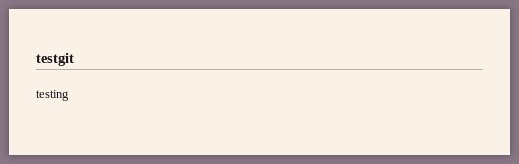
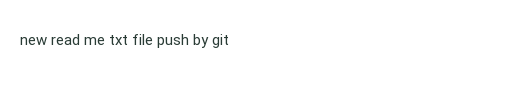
- testgit
- testing
+ new read me txt file push by git

